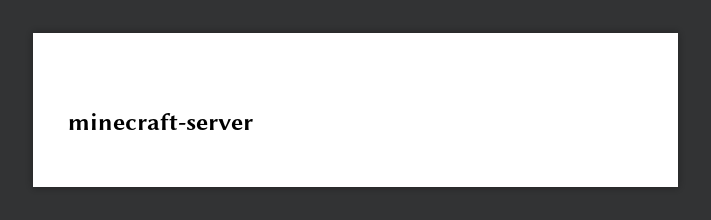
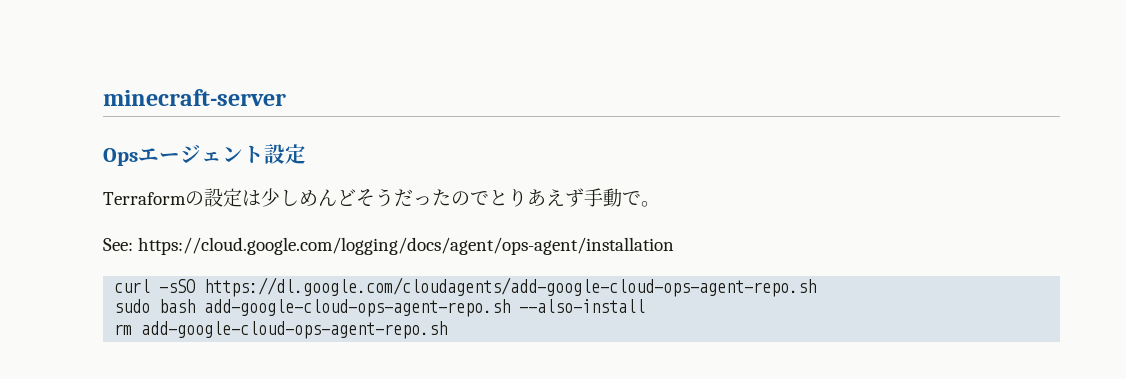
+ Opsエージェント設定
+ Terraformの設定は少しめんどそうだったのでとりあえず手動で。
+ See: https://cloud.google.com/logging/docs/agent/ops-agent/installation
+ curl -sSO https://dl.google.com/cloudagents/add-google-cloud-ops-agent-repo.sh
+ sudo bash add-google-cloud-ops-agent-repo.sh --also-install
+ rm add-google-cloud-ops-agent-repo.sh

